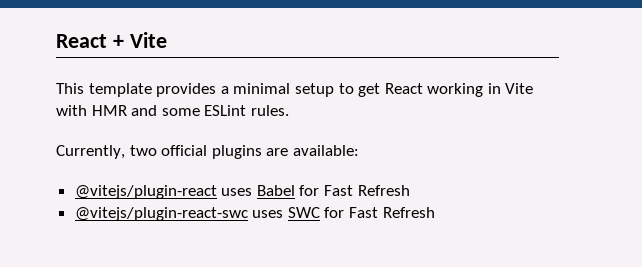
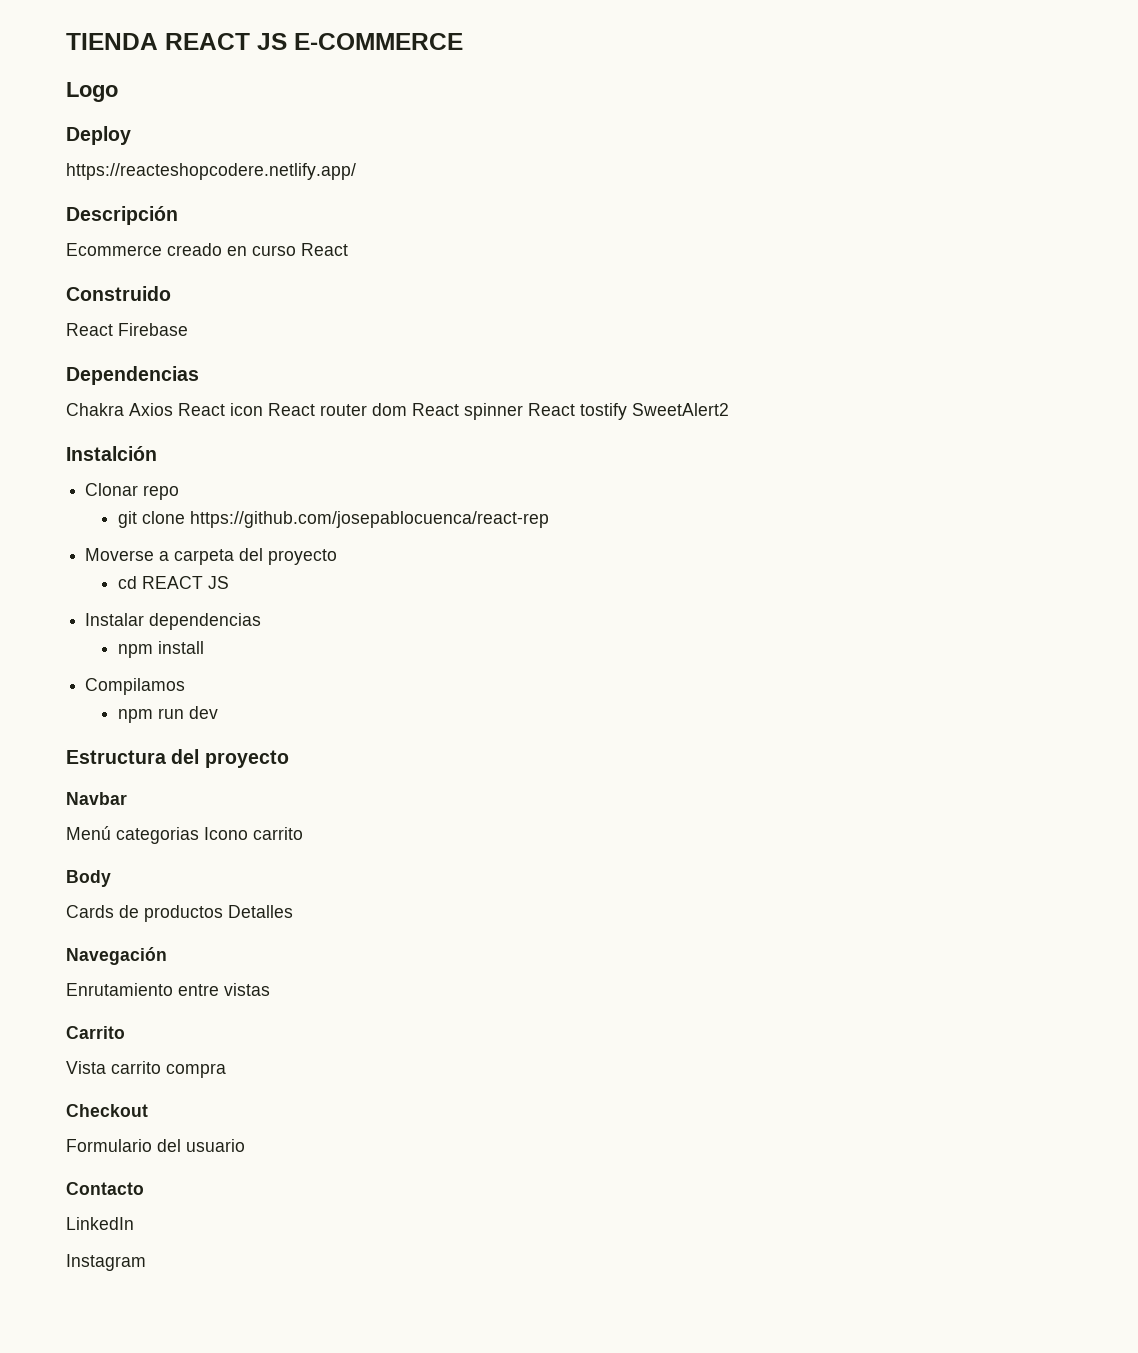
- React + Vite
- This template provides a minimal setup to get React working in Vite with HMR and some ESLint rules.
- Currently, two official plugins are available:
- @vitejs/plugin-react uses Babel for Fast Refresh
- @vitejs/plugin-react-swc uses SWC for Fast Refresh
+ TIENDA REACT JS E-COMMERCE
+ Logo
+ Deploy
+ https://reacteshopcodere.netlify.app/
+ Descripción
+ Ecommerce creado en curso React
+ Construido
+ React Firebase
+ Dependencias
+ Chakra Axios React icon React router dom React spinner React tostify SweetAlert2
+ Instalción
+ Clonar repo
+ git clone https://github.com/josepablocuenca/react-rep
+ Moverse a carpeta del proyecto
+ cd REACT JS
+ Instalar dependencias
+ npm install
+ Compilamos
+ npm run dev
+ Estructura del proyecto
+ Navbar
+ Menú categorias Icono carrito
+ Body
+ Cards de productos Detalles
+ Navegación
+ Enrutamiento entre vistas
+ Carrito
+ Vista carrito compra
+ Checkout
+ Formulario del usuario
+ Contacto
+ LinkedIn
+ Instagram

